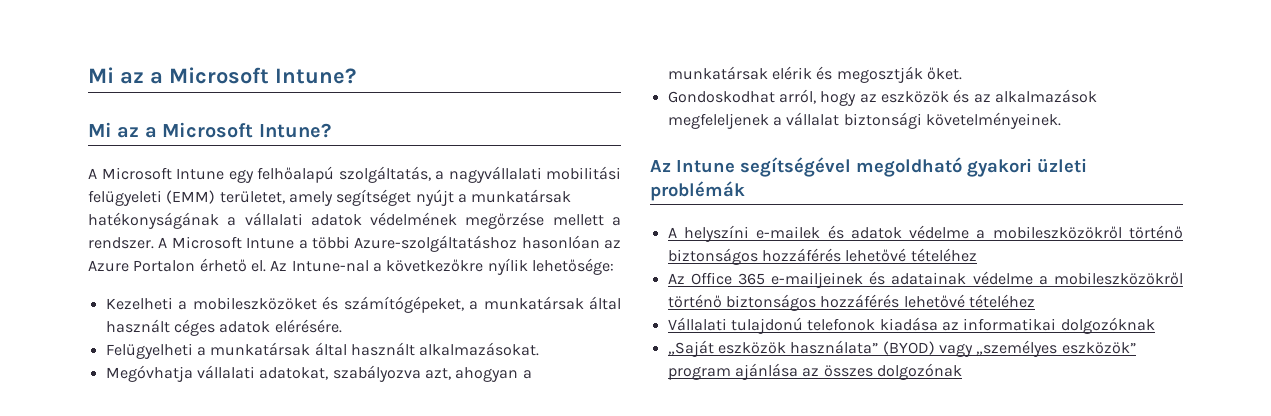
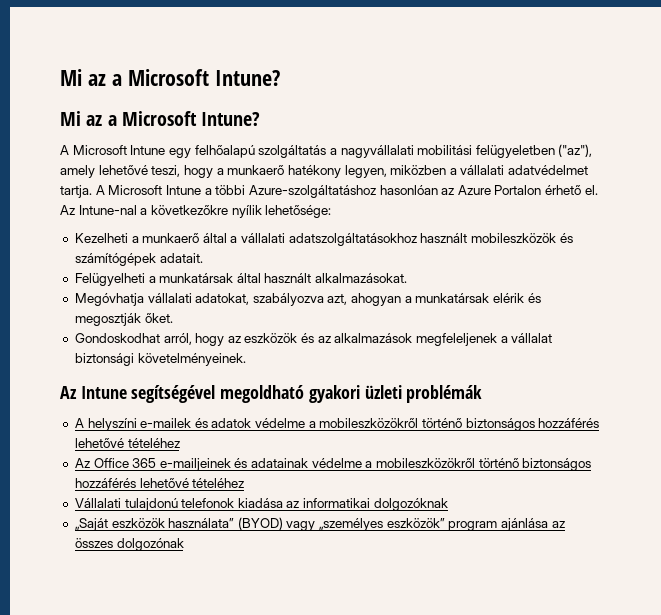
- A Microsoft Intune egy felhőalapú szolgáltatás, a nagyvállalati mobilitási felügyeleti (EMM) területet, amely segítséget nyújt a munkatársak hatékonyságának a vállalati adatok védelmének megőrzése mellett a rendszer.
+ A Microsoft Intune egy felhőalapú szolgáltatás a nagyvállalati mobilitási felügyeletben ("az"), amely lehetővé teszi, hogy a munkaerő hatékony legyen, miközben a vállalati adatvédelmet tartja.
- Kezelheti a mobileszközöket és számítógépeket, a munkatársak által használt céges adatok elérésére.
+ Kezelheti a munkaerő által a vállalati adatszolgáltatásokhoz használt mobileszközök és számítógépek adatait.

